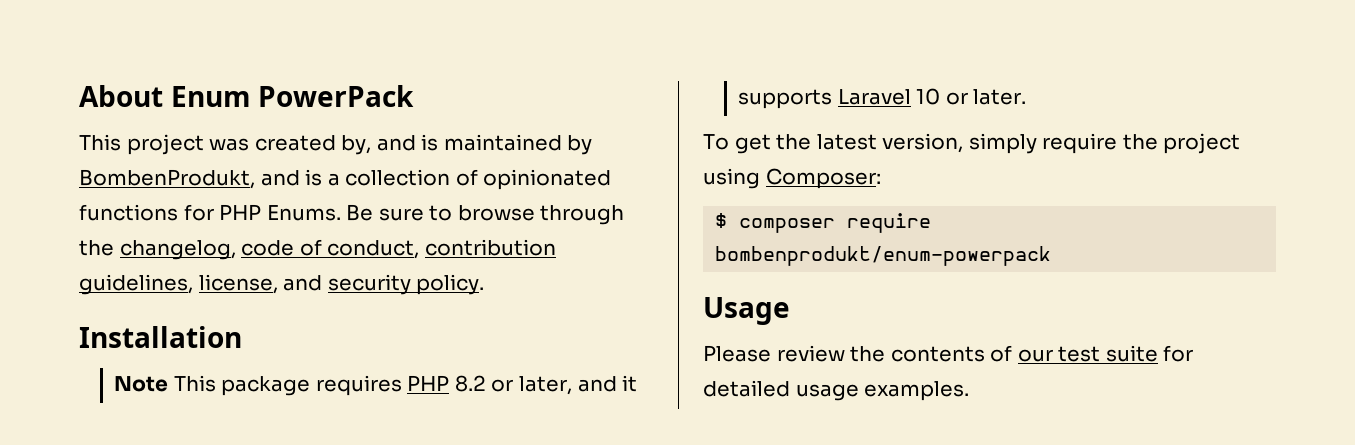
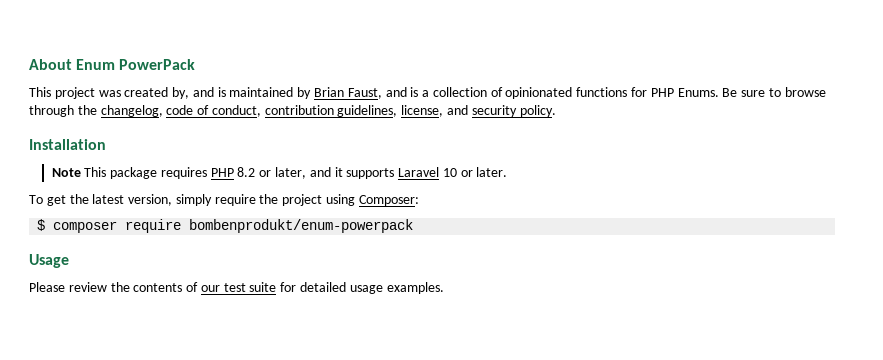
- This project was created by, and is maintained by BombenProdukt, and is a collection of opinionated functions for PHP Enums.
+ This project was created by, and is maintained by Brian Faust, and is a collection of opinionated functions for PHP Enums.

